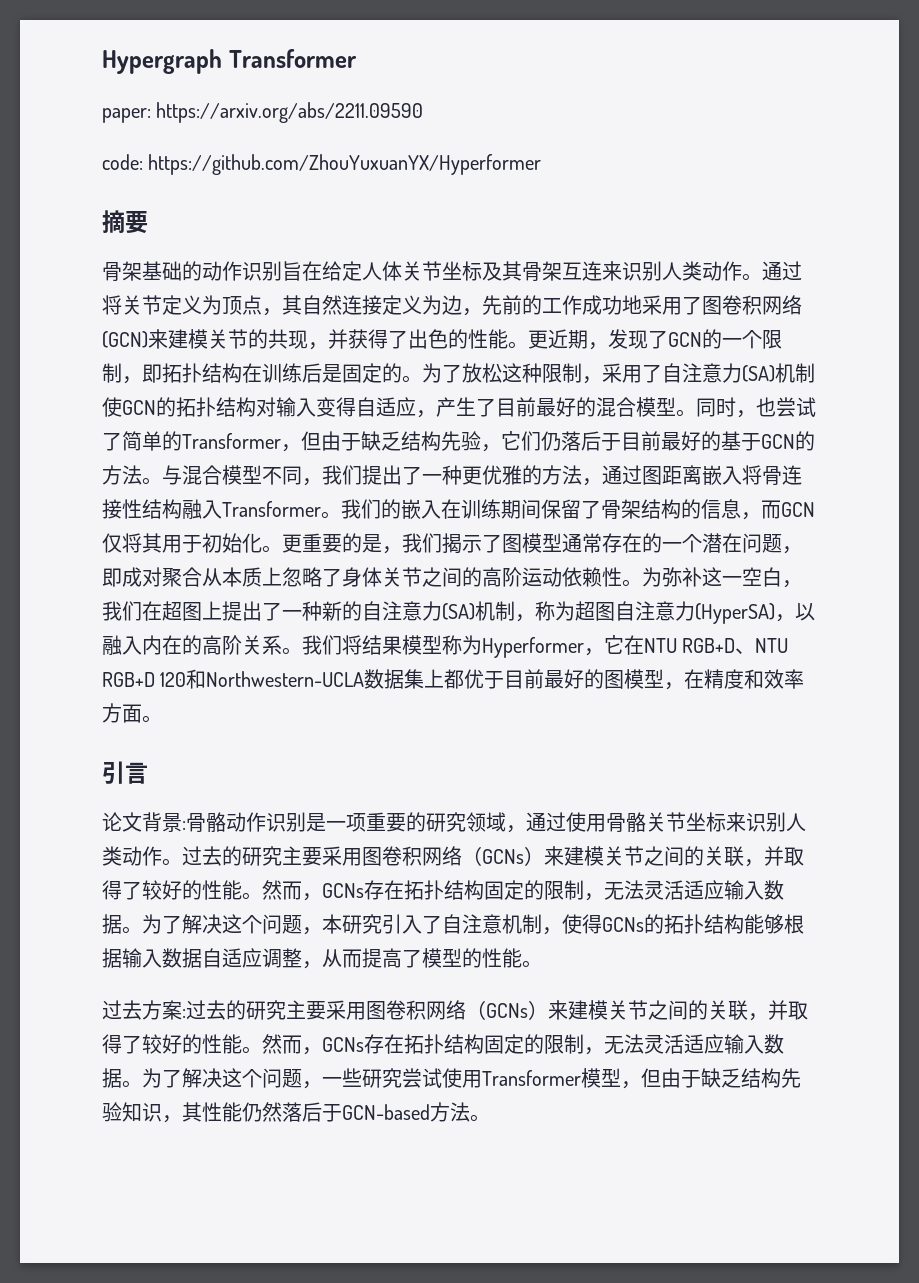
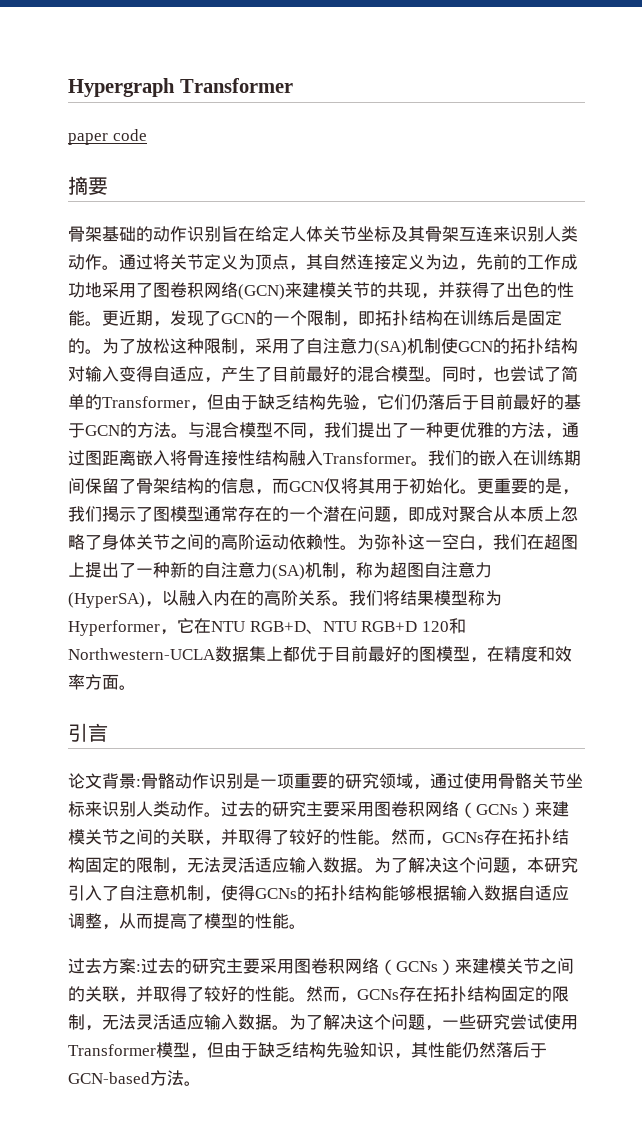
- paper: https://arxiv.org/abs/2211.09590
- code: https://github.com/ZhouYuxuanYX/Hyperformer
+ paper code

